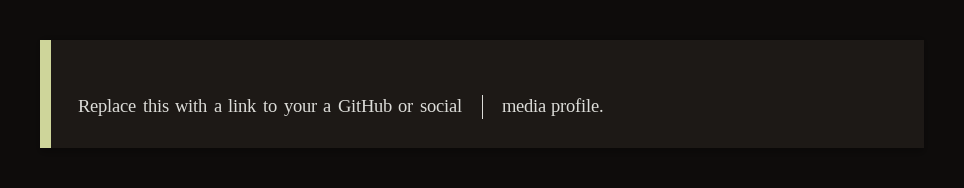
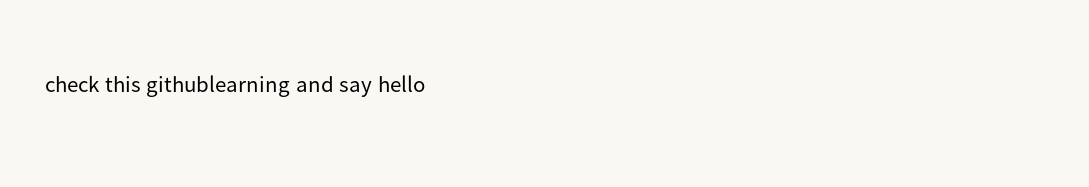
- Replace this with a link to your a GitHub or social media profile.
+ check this githublearning and say hello

